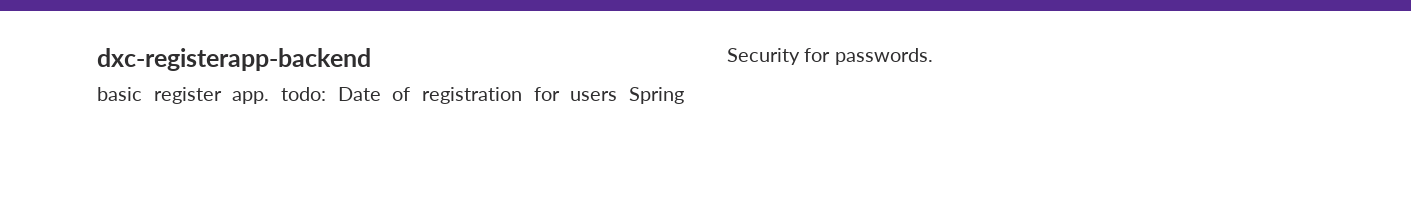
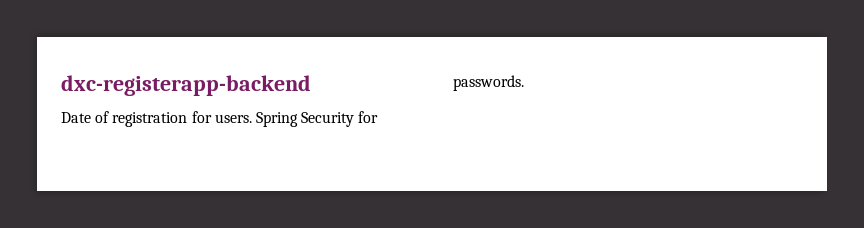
- basic register app. todo: Date of registration for users Spring Security for passwords.
+ Date of registration for users. Spring Security for passwords.

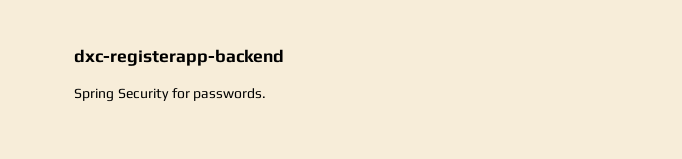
- Date of registration for users.

